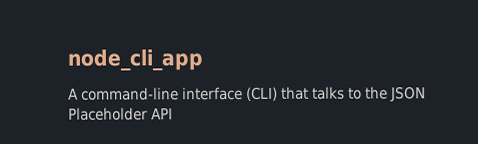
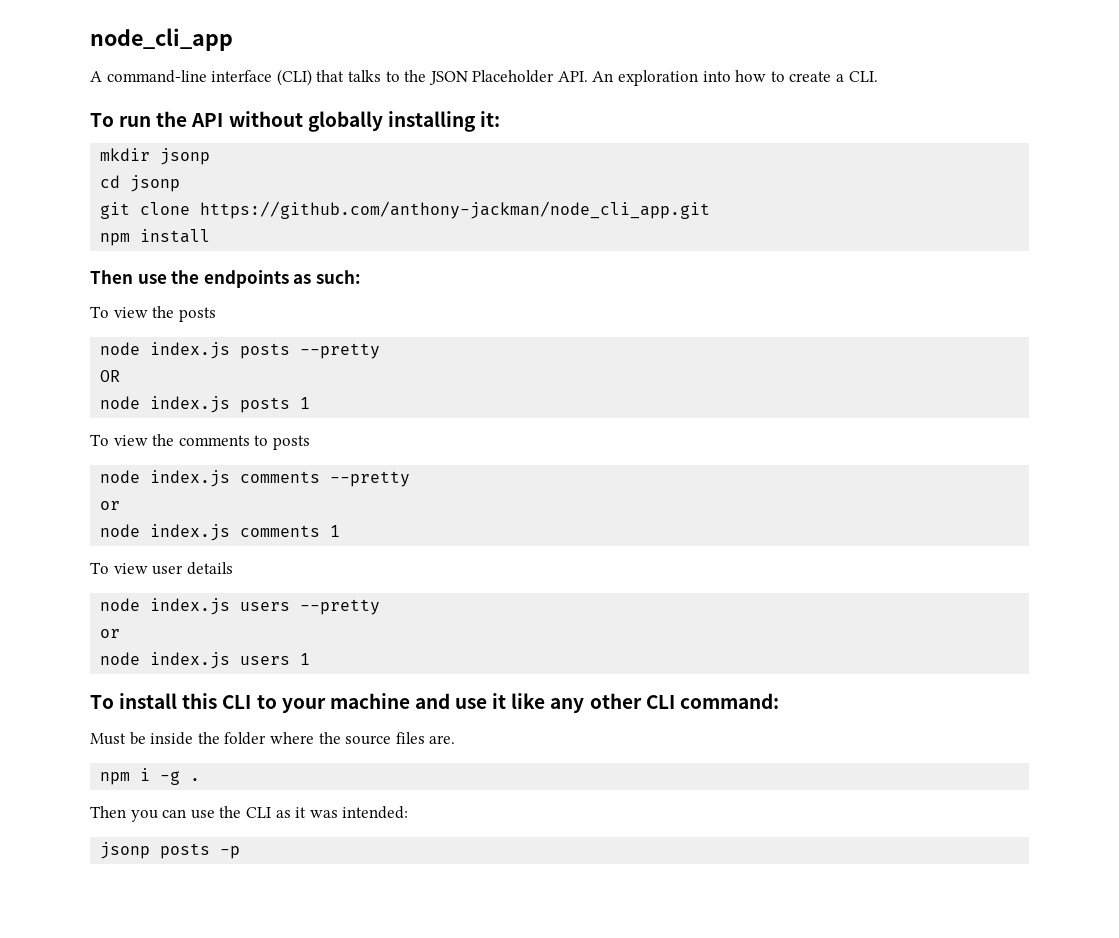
- A command-line interface (CLI) that talks to the JSON Placeholder API
+ A command-line interface (CLI) that talks to the JSON Placeholder API. An exploration into how to create a CLI.
+ To run the API without globally installing it:
+ mkdir jsonp
+ cd jsonp
+ git clone https://github.com/anthony-jackman/node_cli_app.git
+ npm install
+ Then use the endpoints as such:
+ To view the posts
+ node index.js posts --pretty
+ OR
+ node index.js posts 1
+ To view the comments to posts
+ node index.js comments --pretty
+ or
+ node index.js comments 1
+ To view user details
+ node index.js users --pretty
+ or
+ node index.js users 1
+ To install this CLI to your machine and use it like any other CLI command:
+ Must be inside the folder where the source files are.
+ npm i -g .
+ Then you can use the CLI as it was intended:
+ jsonp posts -p

